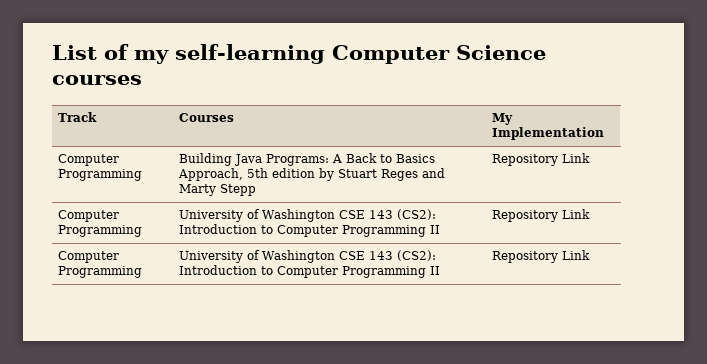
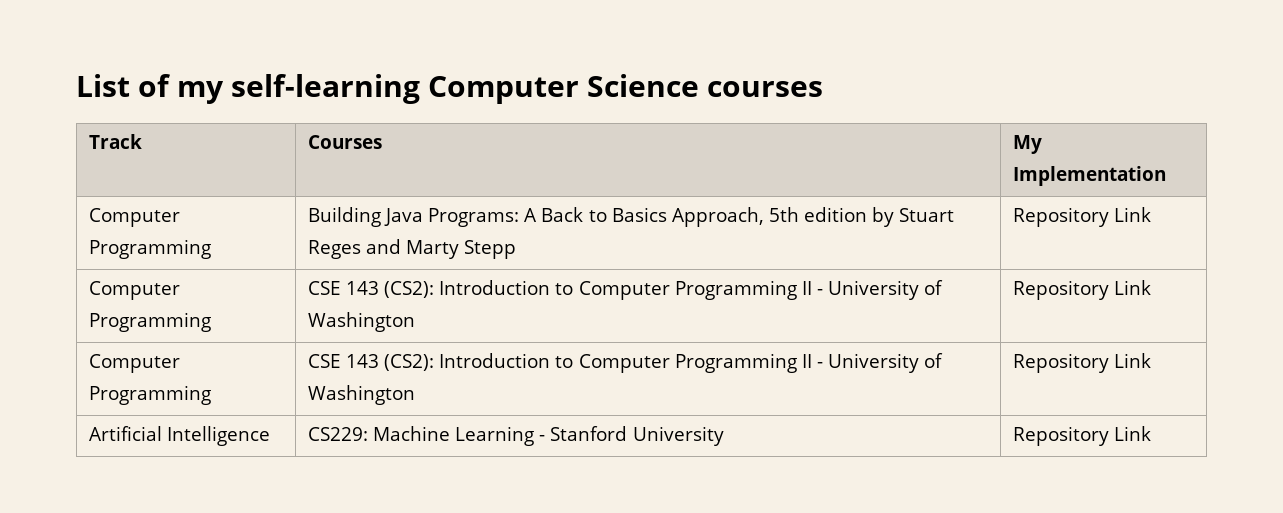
  Computer Programming | Building Java Programs: A Back to Basics Approach, 5th edition by Stuart Reges and Marty Stepp | Repository Link
- Computer Programming | University of Washington CSE 143 (CS2): Introduction to Computer Programming II | Repository Link
- Computer Programming | University of Washington CSE 143 (CS2): Introduction to Computer Programming II | Repository Link
+ Computer Programming | CSE 143 (CS2): Introduction to Computer Programming II - University of Washington | Repository Link
+ Computer Programming | CSE 143 (CS2): Introduction to Computer Programming II - University of Washington | Repository Link
+ Artificial Intelligence | CS229: Machine Learning - Stanford University | Repository Link

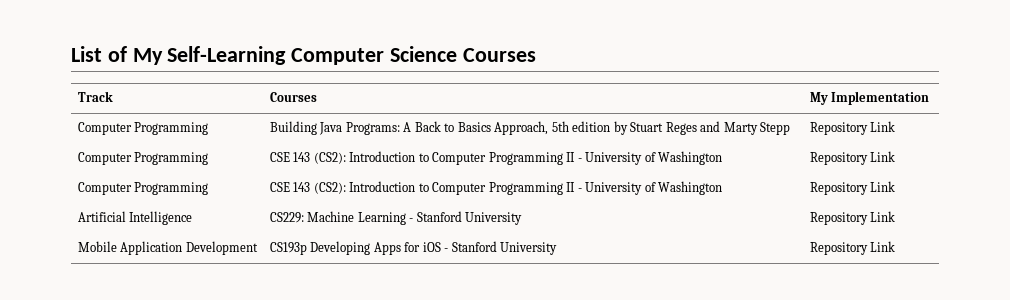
- List of my self-learning Computer Science courses
+ List of My Self-Learning Computer Science Courses
+ Mobile Application Development | CS193p Developing Apps for iOS - Stanford University | Repository Link

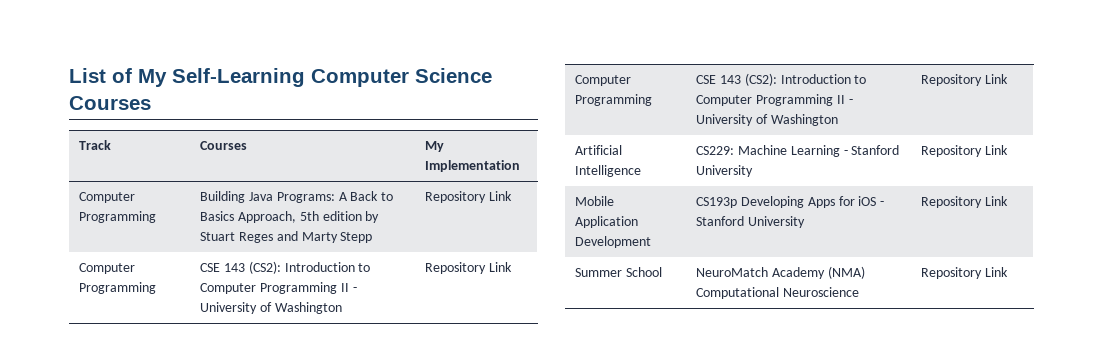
+ Summer School | NeuroMatch Academy (NMA) Computational Neuroscience | Repository Link

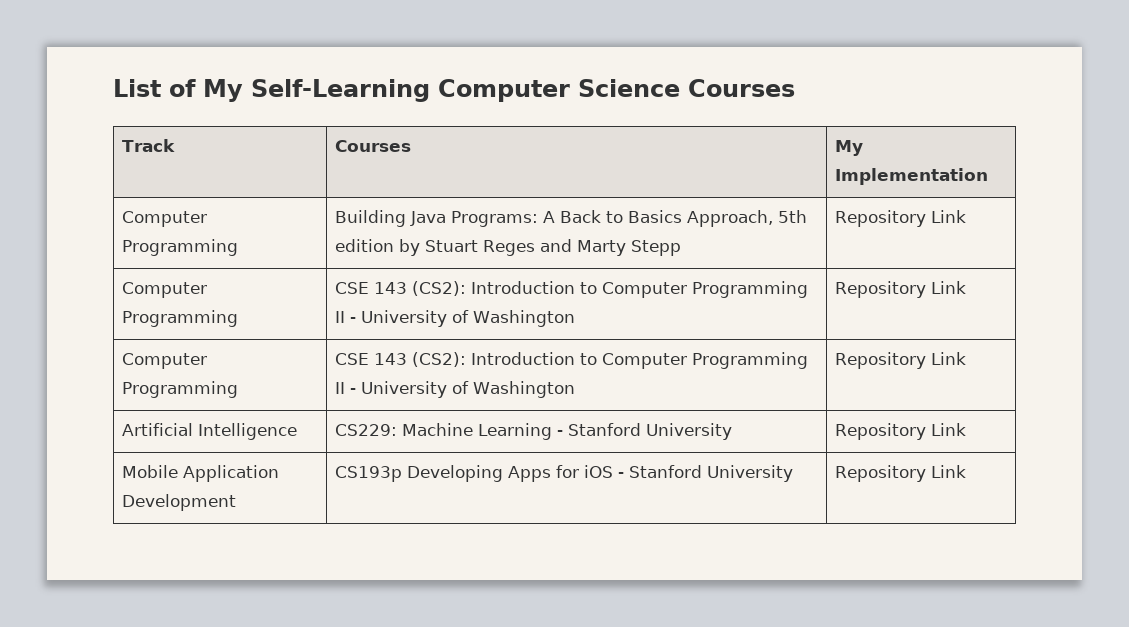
- Summer School | NeuroMatch Academy (NMA) Computational Neuroscience | Repository Link

